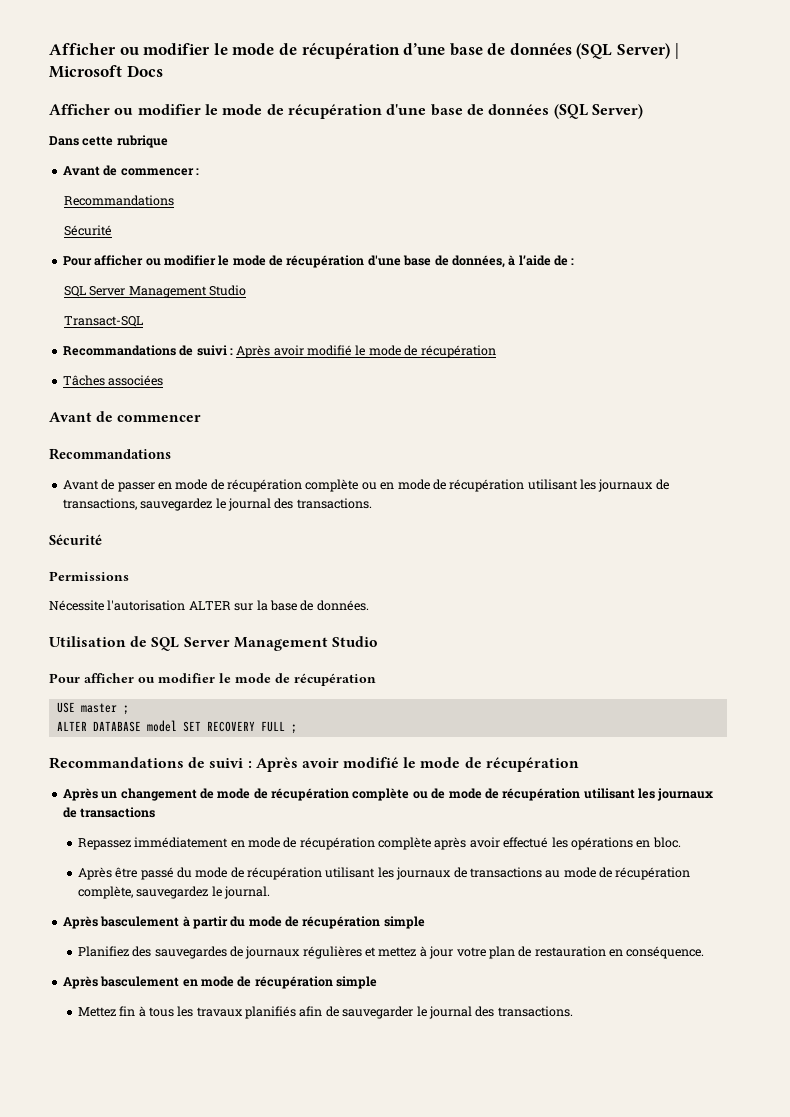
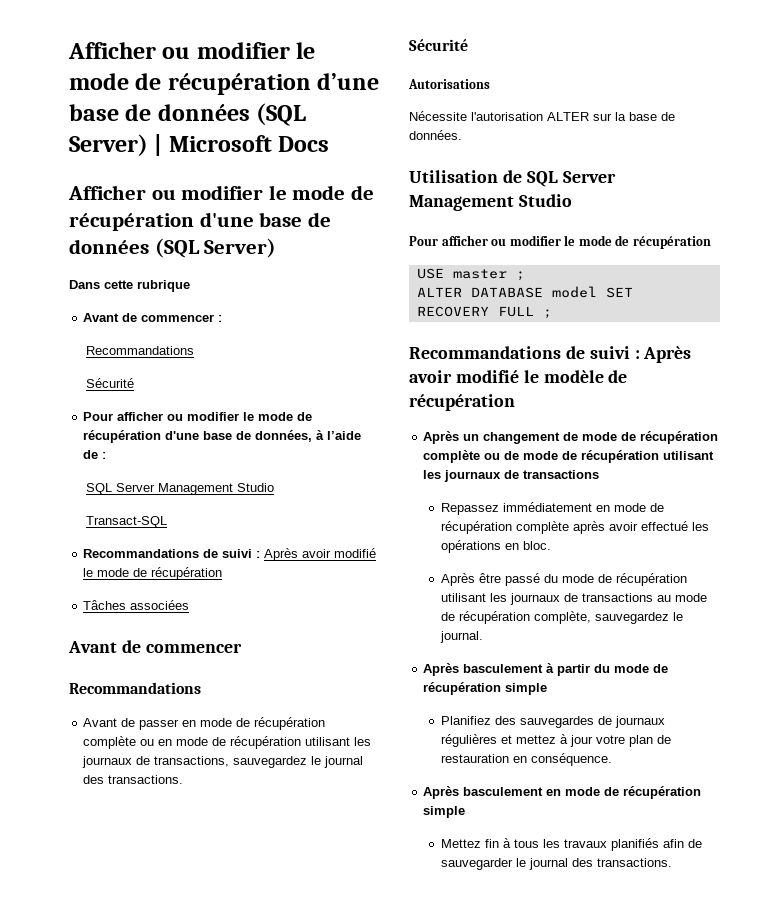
- Permissions
+ Autorisations
  ALTER DATABASE model SET RECOVERY FULL ;
- Recommandations de suivi : Après avoir modifié le mode de récupération
+ Recommandations de suivi : Après avoir modifié le modèle de récupération

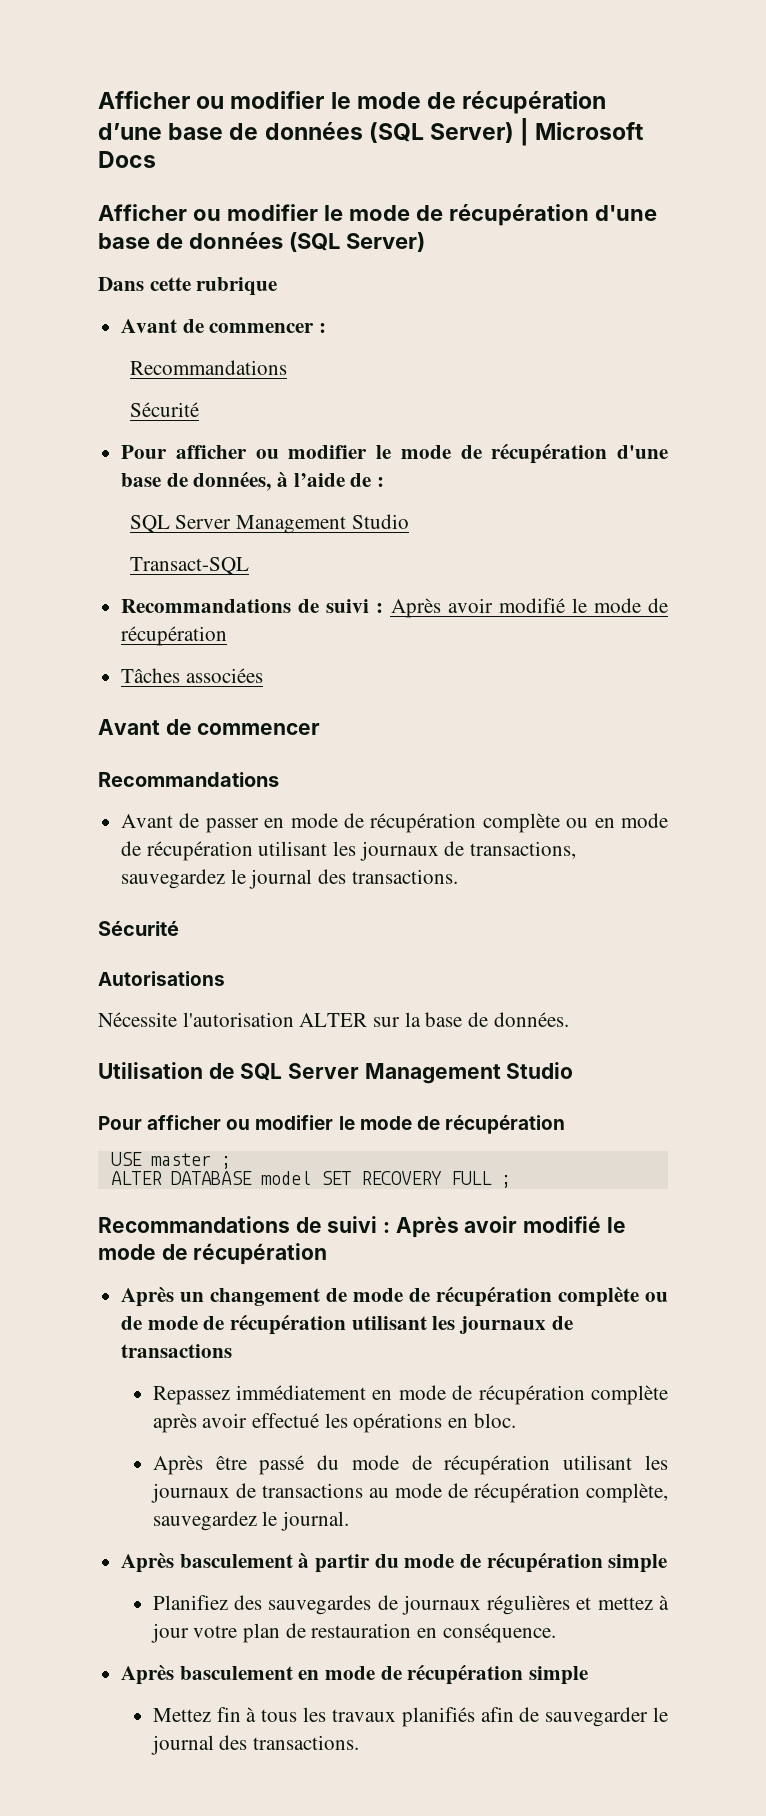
  ALTER DATABASE model SET RECOVERY FULL ;
- Recommandations de suivi : Après avoir modifié le modèle de récupération
+ Recommandations de suivi : Après avoir modifié le mode de récupération

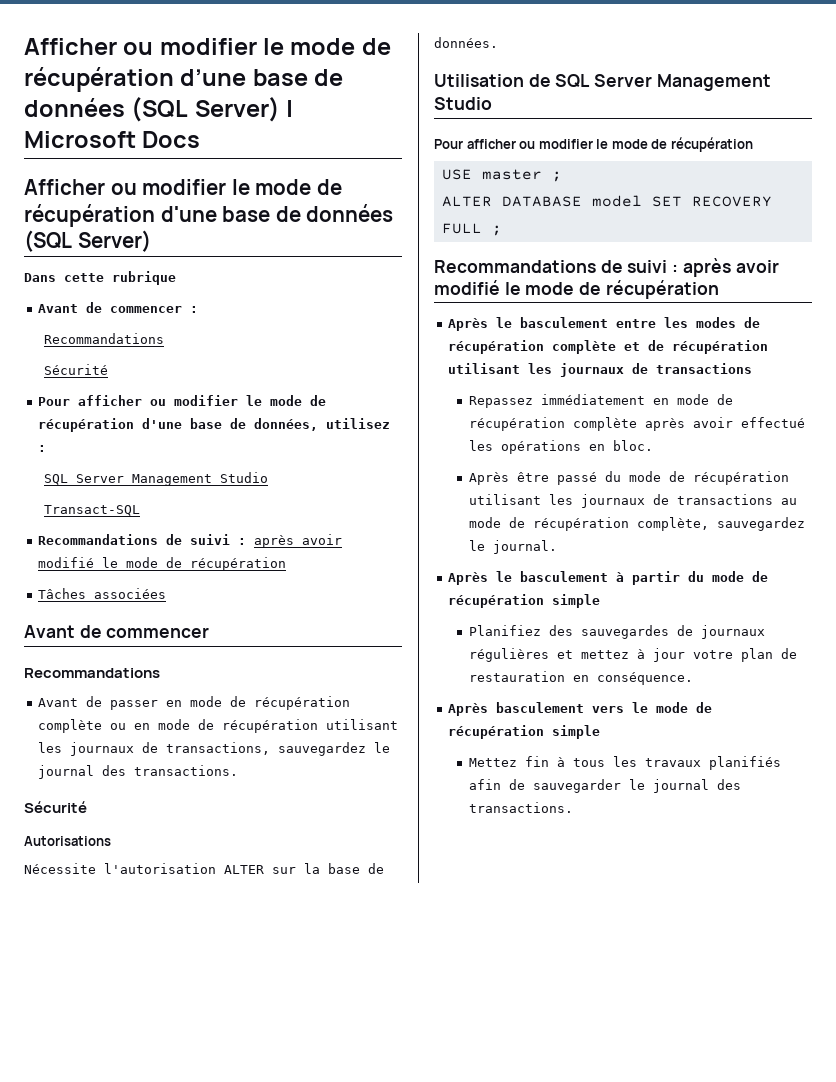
- Pour afficher ou modifier le mode de récupération d'une base de données, à l’aide de :
+ Pour afficher ou modifier le mode de récupération d'une base de données, utilisez :
  Transact-SQL
- Recommandations de suivi : Après avoir modifié le mode de récupération
+ Recommandations de suivi : après avoir modifié le mode de récupération
  ALTER DATABASE model SET RECOVERY FULL ;
- Recommandations de suivi : Après avoir modifié le mode de récupération
+ Recommandations de suivi : après avoir modifié le mode de récupération
- Après un changement de mode de récupération complète ou de mode de récupération utilisant les journaux de transactions
+ Après le basculement entre les modes de récupération complète et de récupération utilisant les journaux de transactions
- Après basculement à partir du mode de récupération simple
+ Après le basculement à partir du mode de récupération simple
- Après basculement en mode de récupération simple
+ Après basculement vers le mode de récupération simple

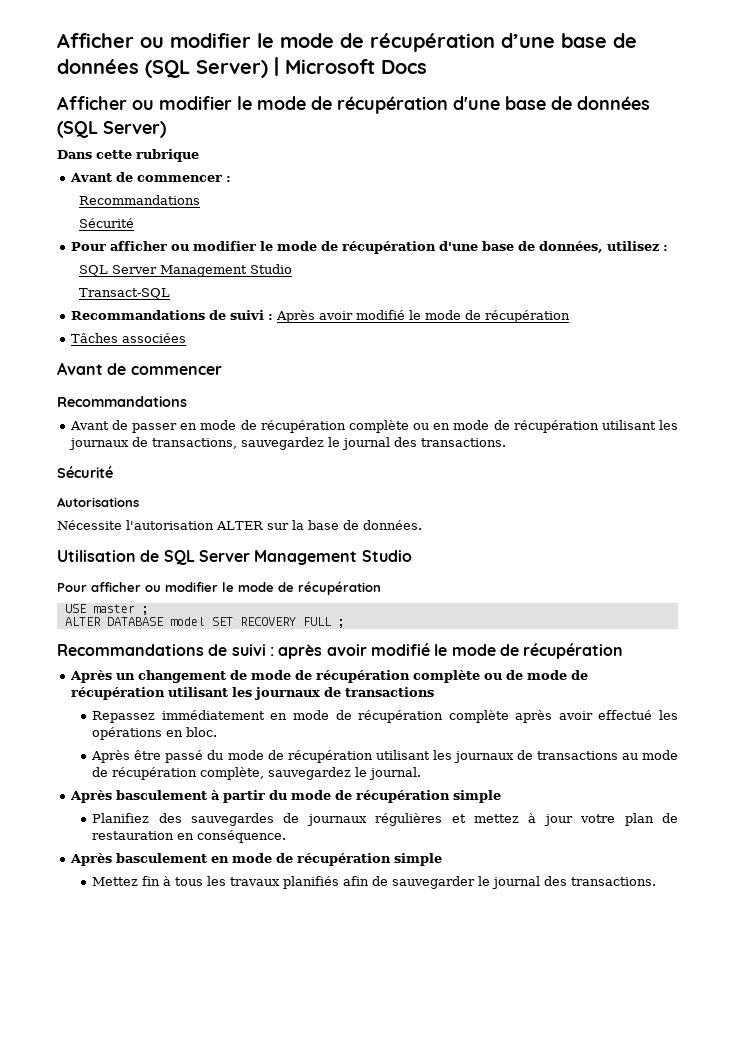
  Transact-SQL
- Recommandations de suivi : après avoir modifié le mode de récupération
+ Recommandations de suivi : Après avoir modifié le mode de récupération
- Après le basculement entre les modes de récupération complète et de récupération utilisant les journaux de transactions
+ Après un changement de mode de récupération complète ou de mode de récupération utilisant les journaux de transactions
- Après le basculement à partir du mode de récupération simple
+ Après basculement à partir du mode de récupération simple
- Après basculement vers le mode de récupération simple
+ Après basculement en mode de récupération simple

